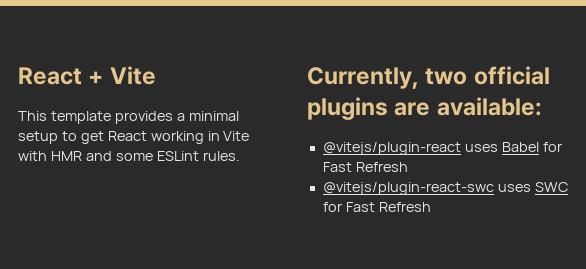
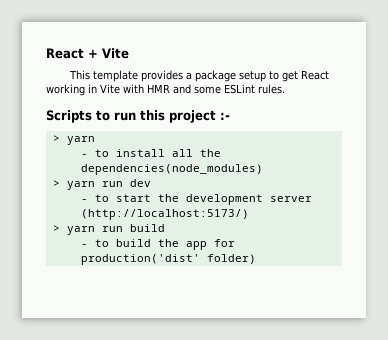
- This template provides a minimal setup to get React working in Vite with HMR and some ESLint rules.
+ This template provides a package setup to get React working in Vite with HMR and some ESLint rules.
- Currently, two official plugins are available:
- @vitejs/plugin-react uses Babel for Fast Refresh
- @vitejs/plugin-react-swc uses SWC for Fast Refresh
+ Scripts to run this project :-
+ > yarn
+ - to install all the dependencies(node_modules)
+ > yarn run dev
+ - to start the development server (http://localhost:5173/)
+ > yarn run build
+ - to build the app for production('dist' folder)

